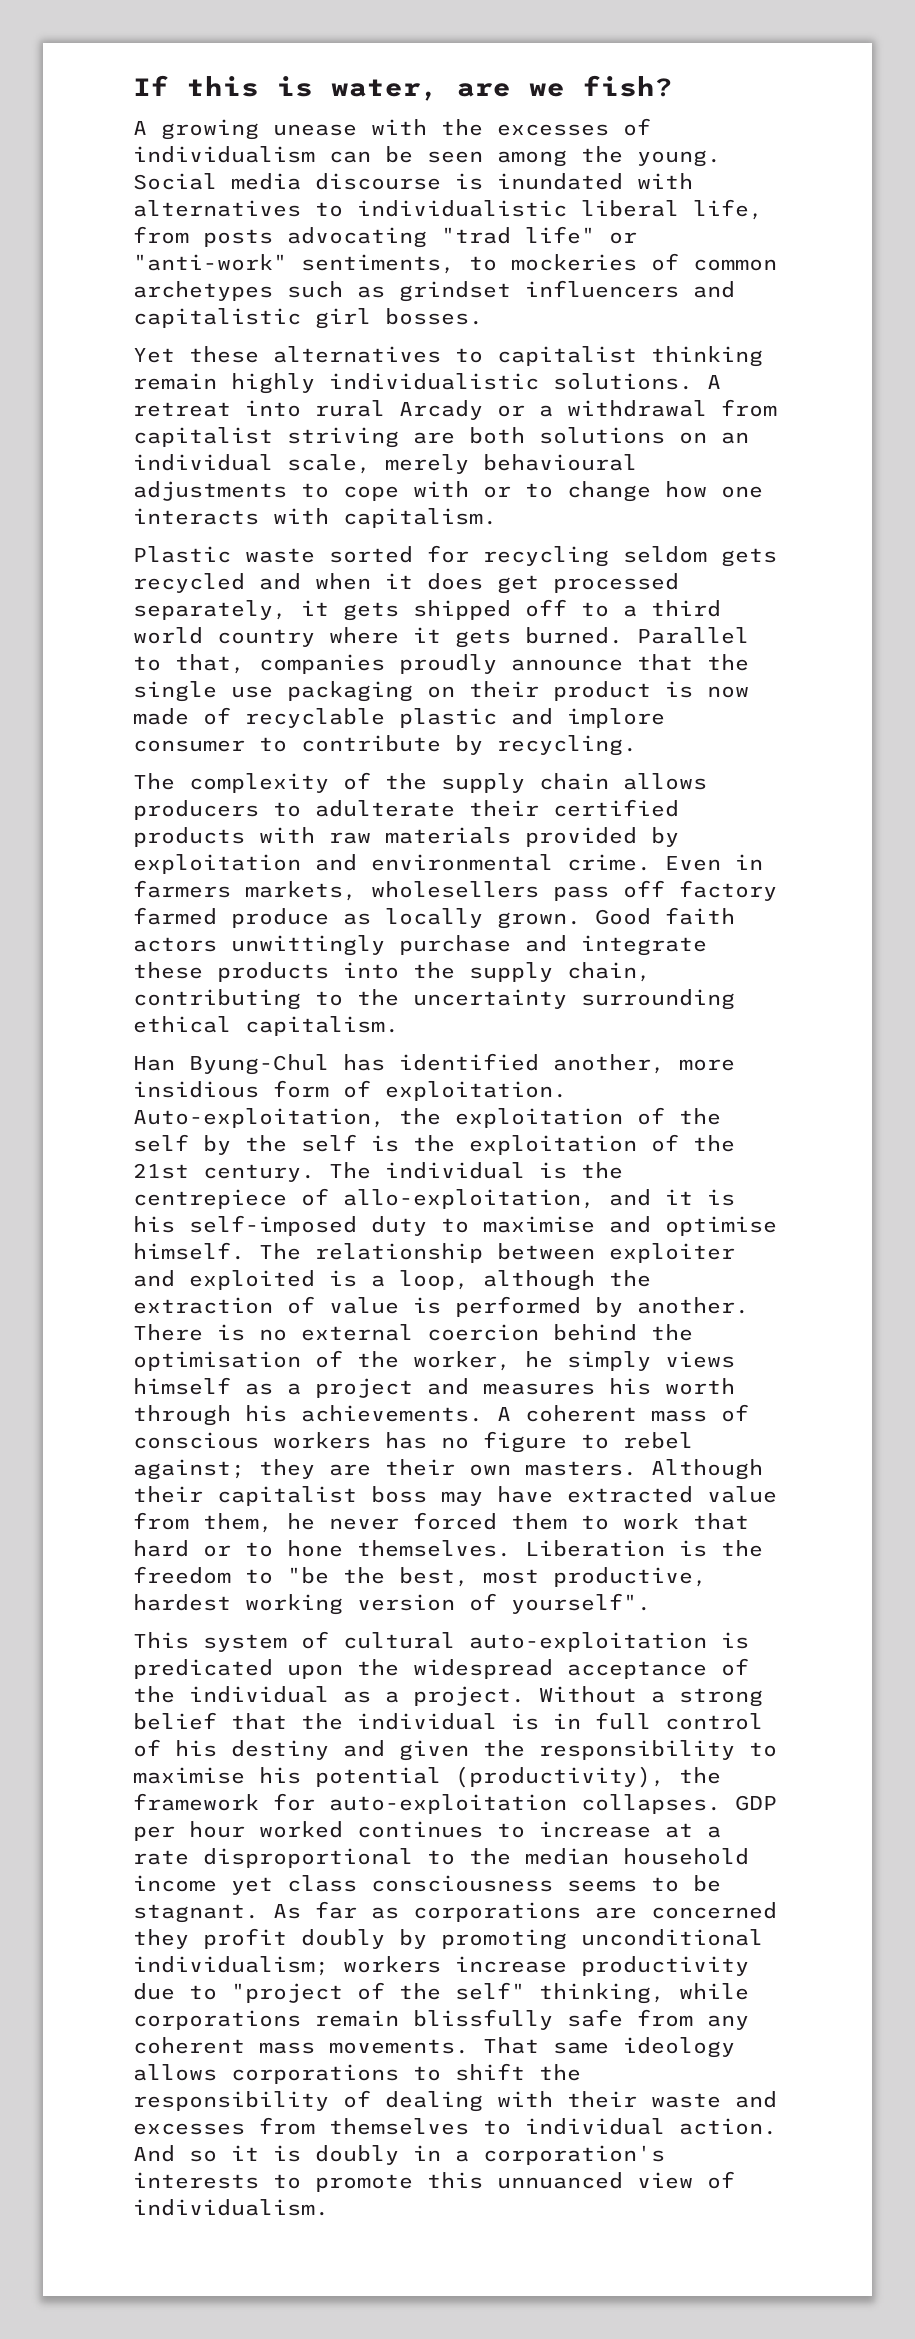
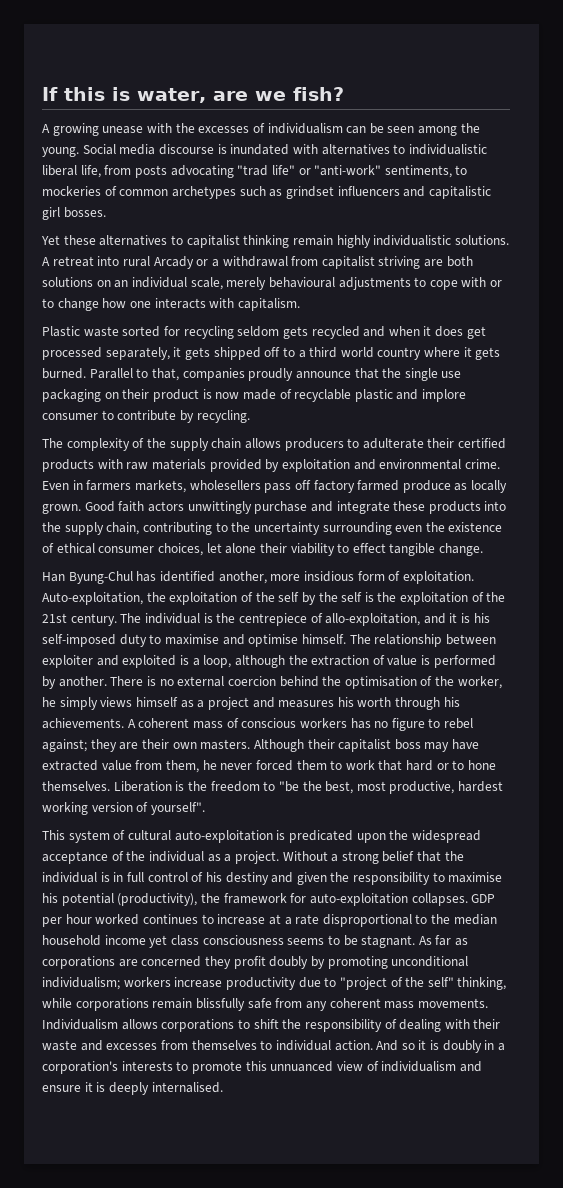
- Good faith actors unwittingly purchase and integrate these products into the supply chain, contributing to the uncertainty surrounding ethical capitalism.
+ Good faith actors unwittingly purchase and integrate these products into the supply chain, contributing to the uncertainty surrounding even the existence of ethical consumer choices, let alone their viability to effect tangible change.
- That same ideology allows corporations to shift the responsibility of dealing with their waste and excesses from themselves to individual action.
+ Individualism allows corporations to shift the responsibility of dealing with their waste and excesses from themselves to individual action.
- And so it is doubly in a corporation's interests to promote this unnuanced view of individualism.
+ And so it is doubly in a corporation's interests to promote this unnuanced view of individualism and ensure it is deeply internalised.

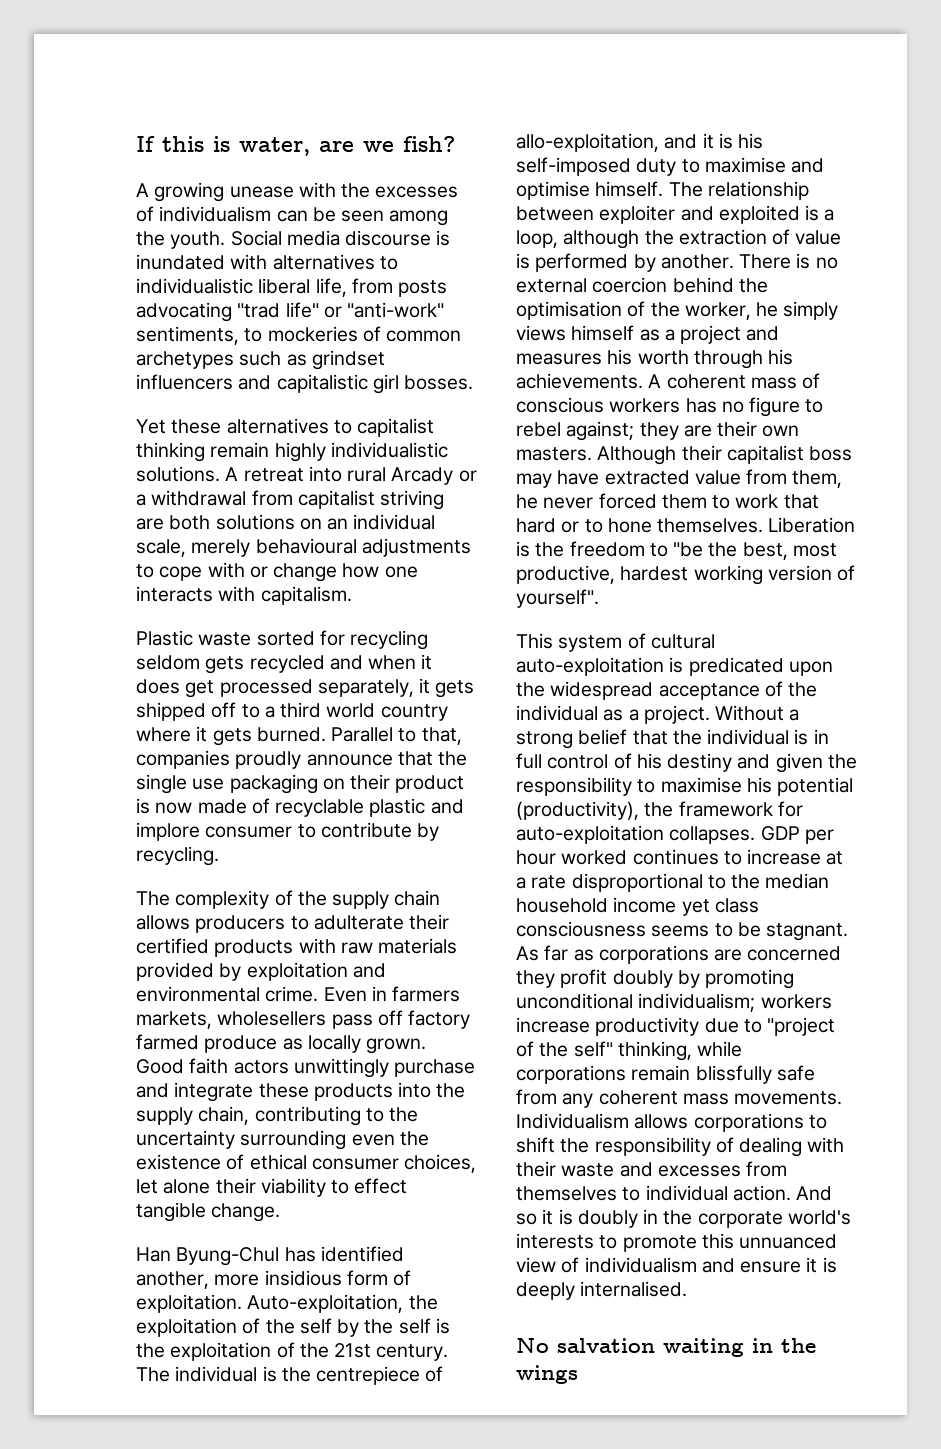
- A growing unease with the excesses of individualism can be seen among the young.
+ A growing unease with the excesses of individualism can be seen among the youth.
- A retreat into rural Arcady or a withdrawal from capitalist striving are both solutions on an individual scale, merely behavioural adjustments to cope with or to change how one interacts with capitalism.
+ A retreat into rural Arcady or a withdrawal from capitalist striving are both solutions on an individual scale, merely behavioural adjustments to cope with or change how one interacts with capitalism.
- And so it is doubly in a corporation's interests to promote this unnuanced view of individualism and ensure it is deeply internalised.
+ And so it is doubly in the corporate world's interests to promote this unnuanced view of individualism and ensure it is deeply internalised.
+ No salvation waiting in the wings

